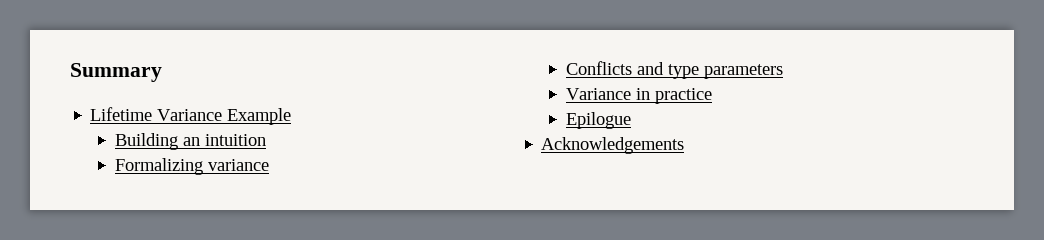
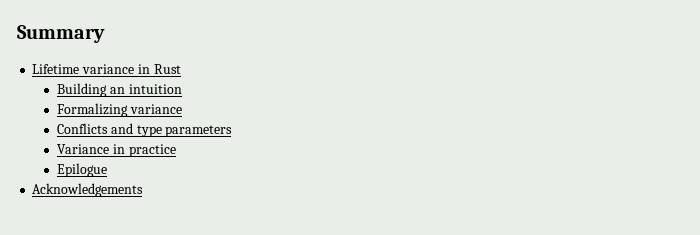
- Lifetime Variance Example
+ Lifetime variance in Rust

